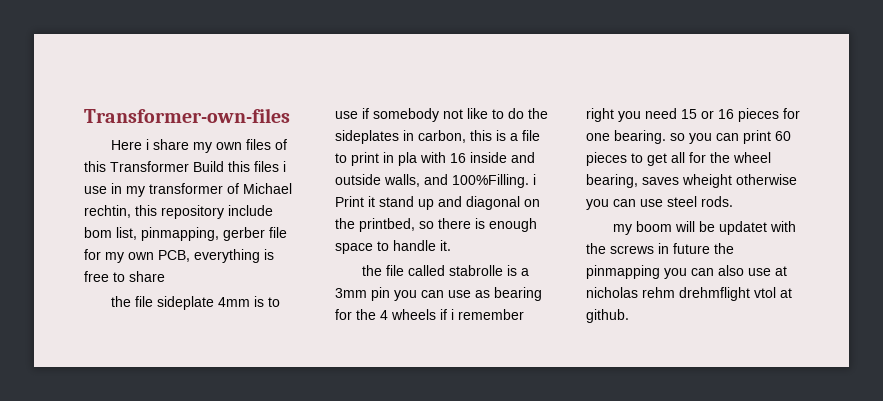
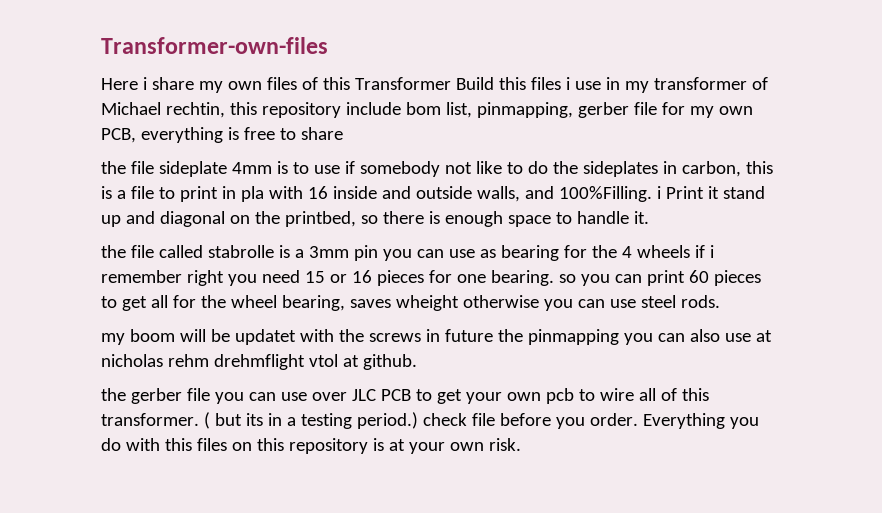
+ the gerber file you can use over JLC PCB to get your own pcb to wire all of this transformer. ( but its in a testing period.) check file before you order. Everything you do with this files on this repository is at your own risk.

